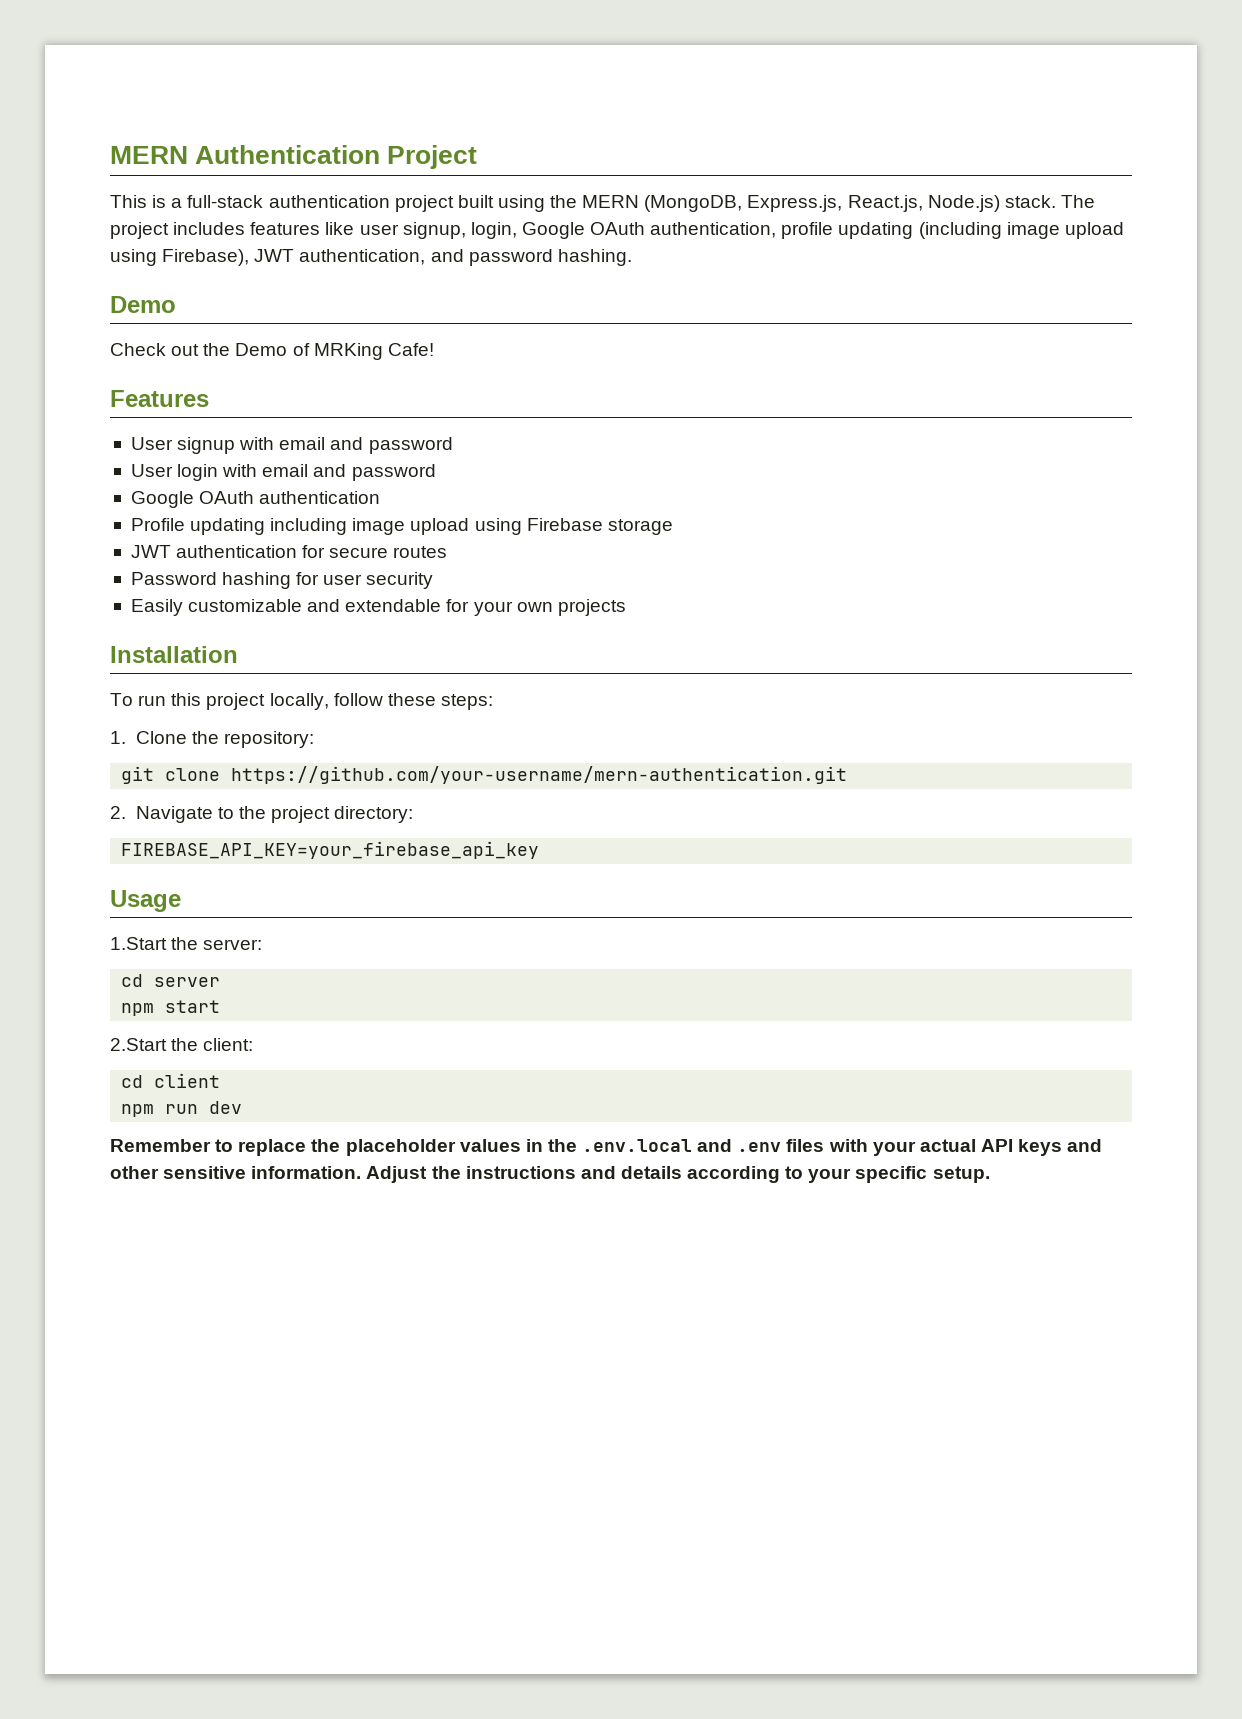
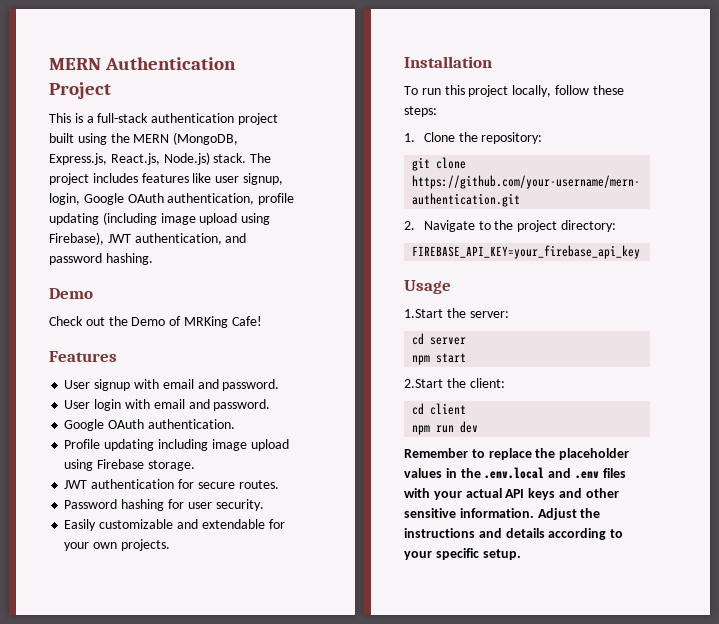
- User signup with email and password
+ User signup with email and password.
- User login with email and password
- Google OAuth authentication
+ User login with email and password.
+ Google OAuth authentication.
- Profile updating including image upload using Firebase storage
+ Profile updating including image upload using Firebase storage.
- JWT authentication for secure routes
+ JWT authentication for secure routes.
- Password hashing for user security
+ Password hashing for user security.
- Easily customizable and extendable for your own projects
+ Easily customizable and extendable for your own projects.

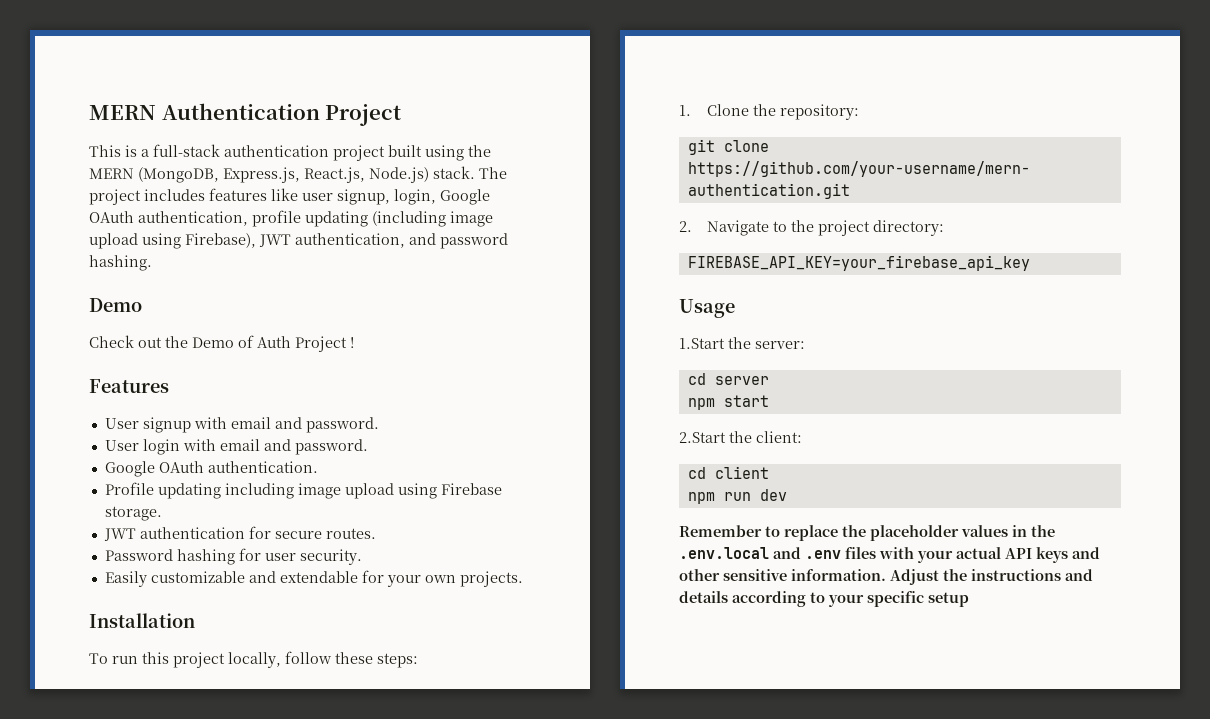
- Check out the Demo of MRKing Cafe!
+ Check out the Demo of Auth Project !
- Adjust the instructions and details according to your specific setup.
+ Adjust the instructions and details according to your specific setup

